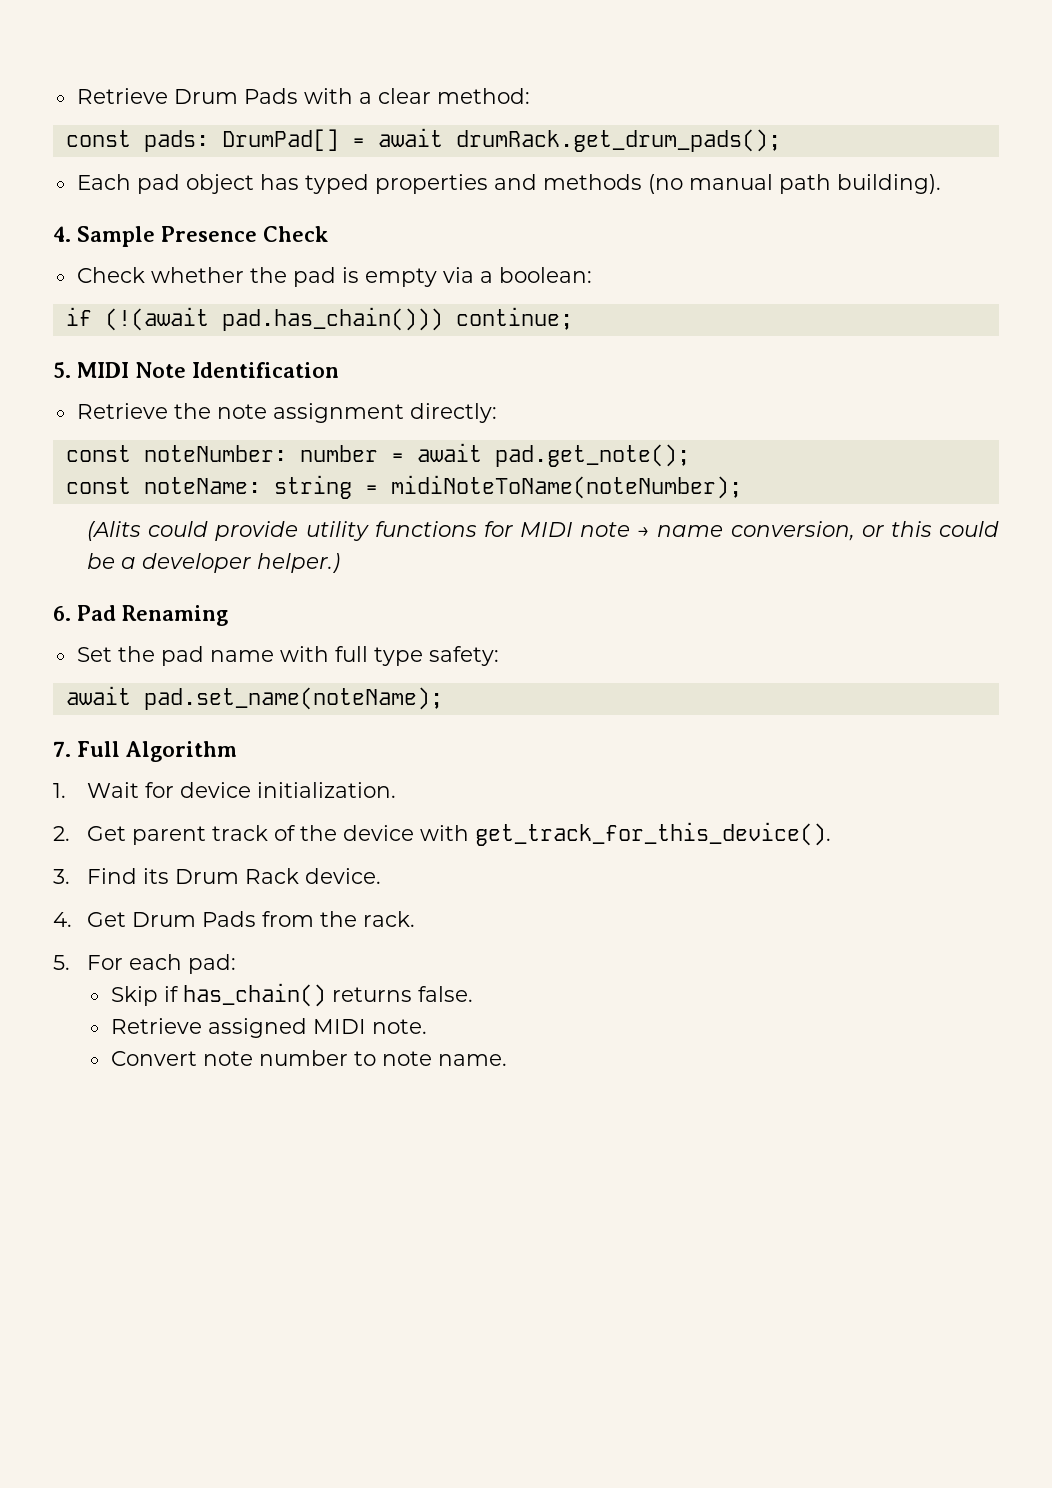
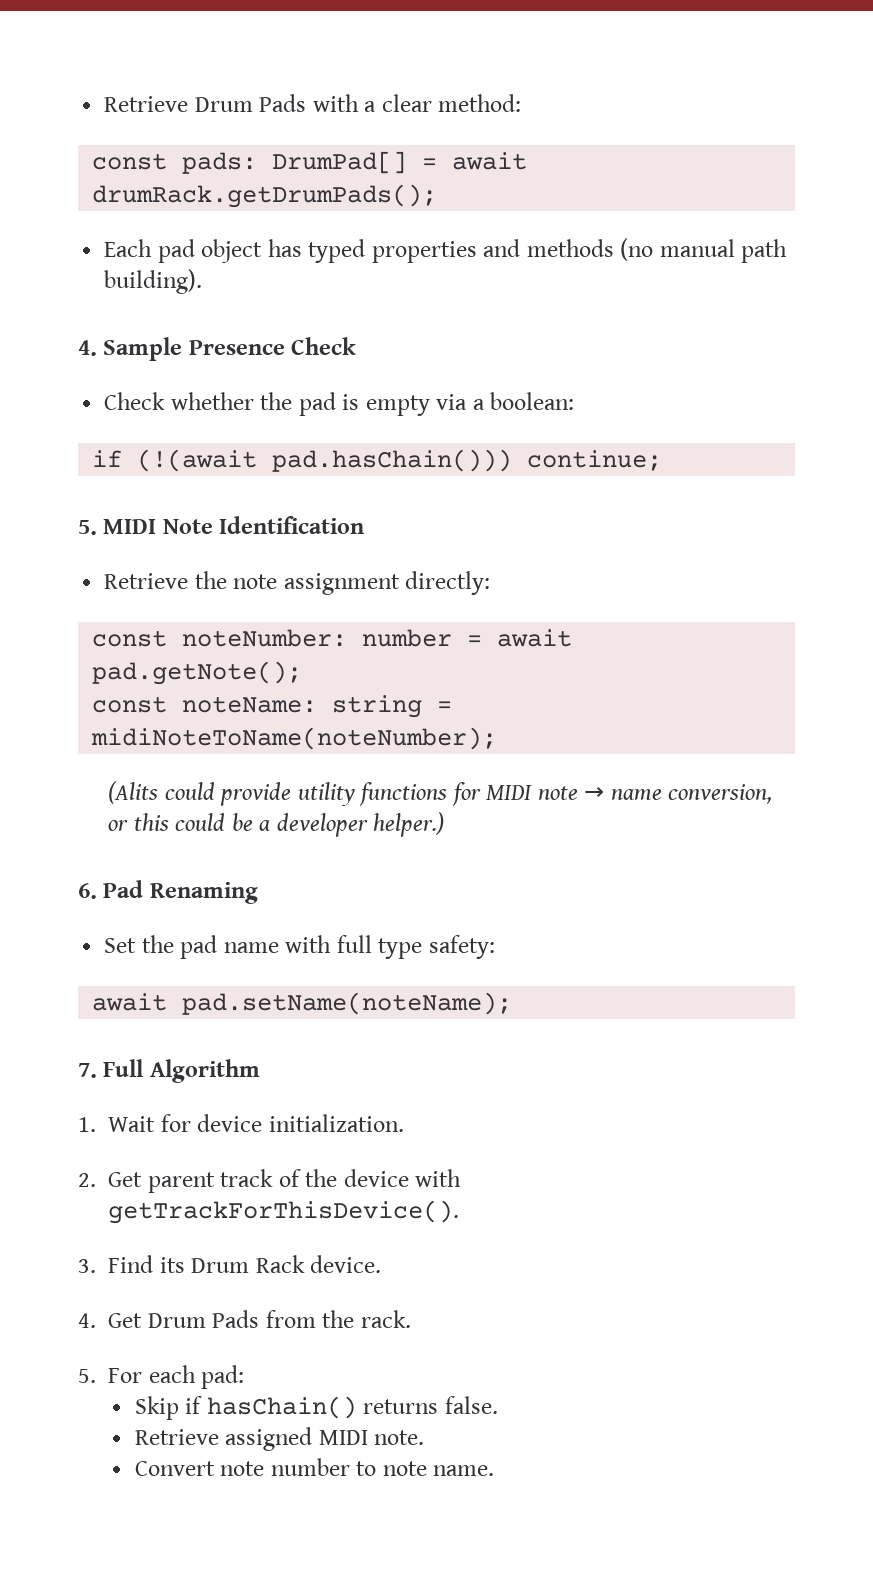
- const pads: DrumPad[] = await drumRack.get_drum_pads();
+ const pads: DrumPad[] = await drumRack.getDrumPads();
- if (!(await pad.has_chain())) continue;
+ if (!(await pad.hasChain())) continue;
- const noteNumber: number = await pad.get_note();
+ const noteNumber: number = await pad.getNote();
- await pad.set_name(noteName);
+ await pad.setName(noteName);
- 2. Get parent track of the device with get_track_for_this_device().
+ 2. Get parent track of the device with getTrackForThisDevice().
- Skip if has_chain() returns false.
+ Skip if hasChain() returns false.

